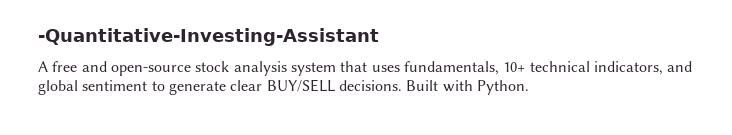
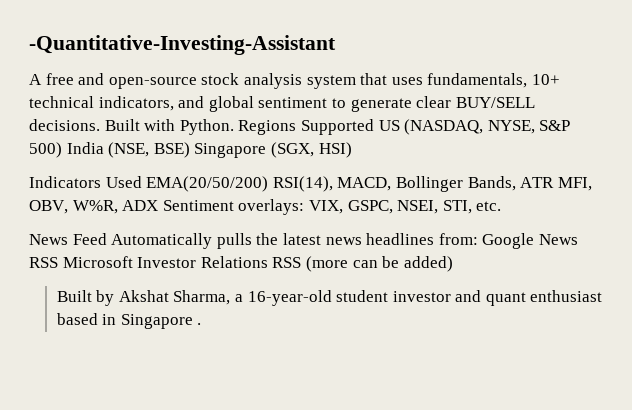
+ Regions Supported US (NASDAQ, NYSE, S&P 500) India (NSE, BSE) Singapore (SGX, HSI)
+ Indicators Used EMA(20/50/200) RSI(14), MACD, Bollinger Bands, ATR MFI, OBV, W%R, ADX Sentiment overlays: VIX, GSPC, NSEI, STI, etc.
+ News Feed Automatically pulls the latest news headlines from: Google News RSS Microsoft Investor Relations RSS (more can be added)
+ Built by Akshat Sharma, a 16-year-old student investor and quant enthusiast based in Singapore .

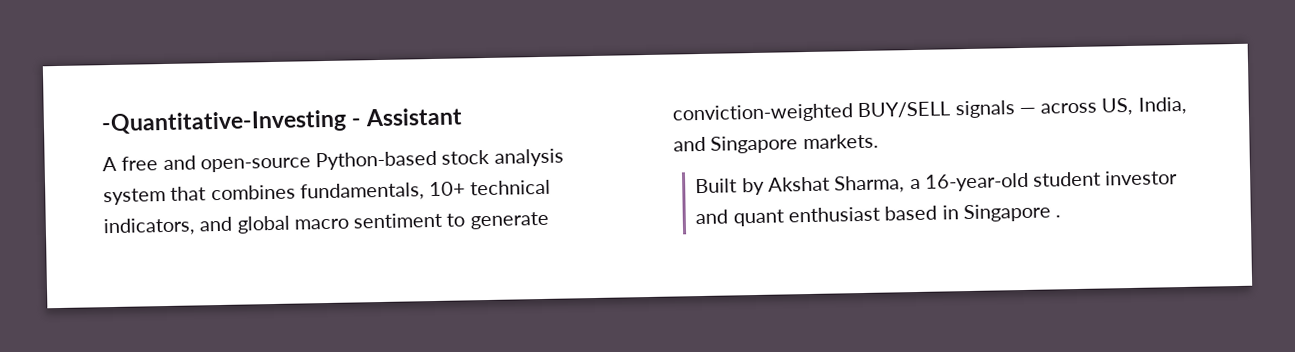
- -Quantitative-Investing-Assistant
+ -Quantitative-Investing - Assistant
- A free and open-source stock analysis system that uses fundamentals, 10+ technical indicators, and global sentiment to generate clear BUY/SELL decisions. Built with Python. Regions Supported US (NASDAQ, NYSE, S&P 500) India (NSE, BSE) Singapore (SGX, HSI)
- Indicators Used EMA(20/50/200) RSI(14), MACD, Bollinger Bands, ATR MFI, OBV, W%R, ADX Sentiment overlays: VIX, GSPC, NSEI, STI, etc.
- News Feed Automatically pulls the latest news headlines from: Google News RSS Microsoft Investor Relations RSS (more can be added)
+ A free and open-source Python-based stock analysis system that combines fundamentals, 10+ technical indicators, and global macro sentiment to generate conviction-weighted BUY/SELL signals — across US, India, and Singapore markets.

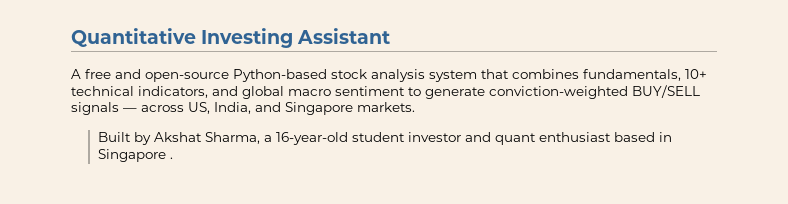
- -Quantitative-Investing - Assistant
+ Quantitative Investing Assistant

